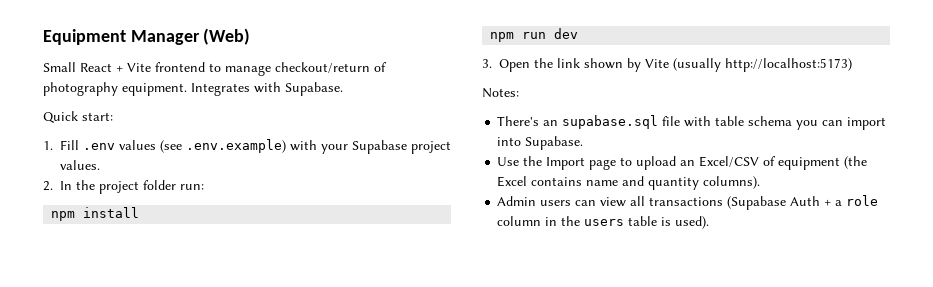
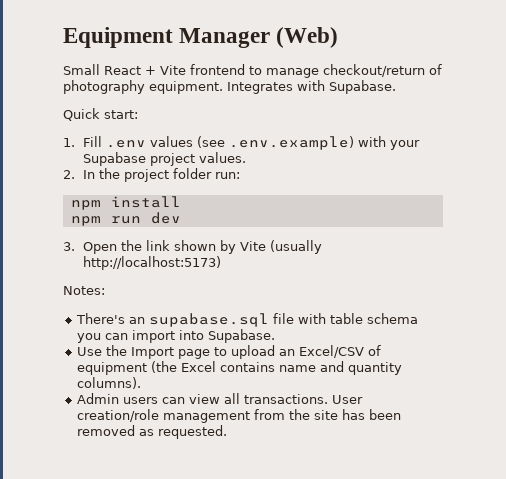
- Admin users can view all transactions (Supabase Auth + a role column in the users table is used).
+ Admin users can view all transactions. User creation/role management from the site has been removed as requested.

